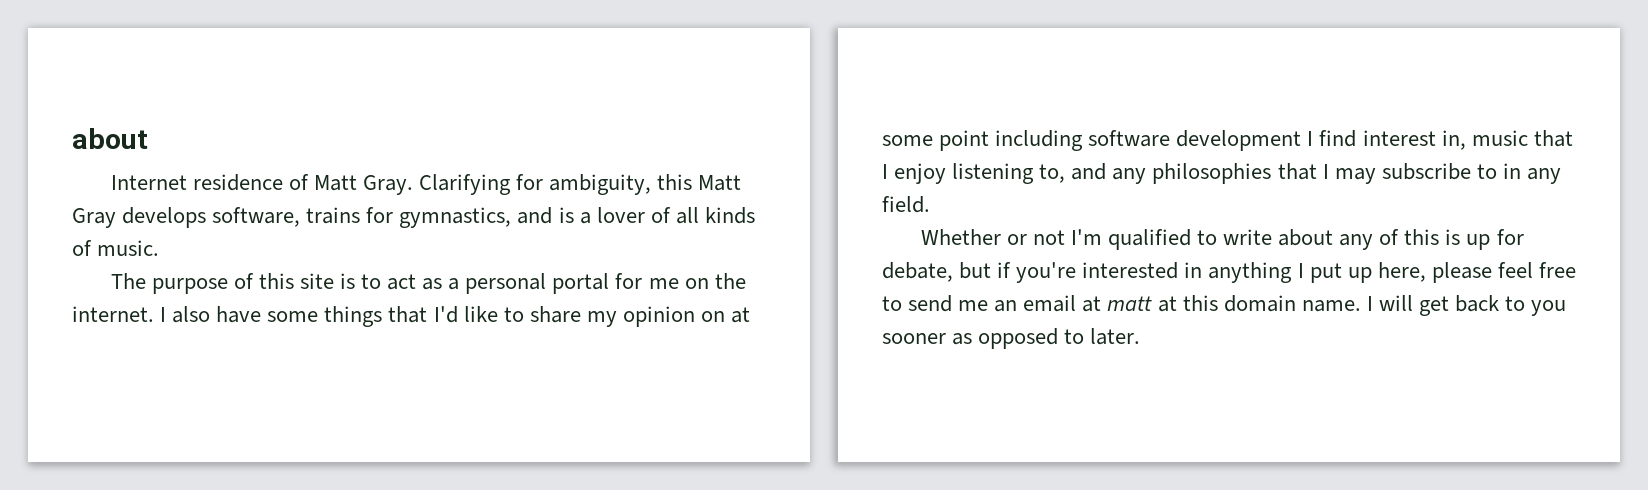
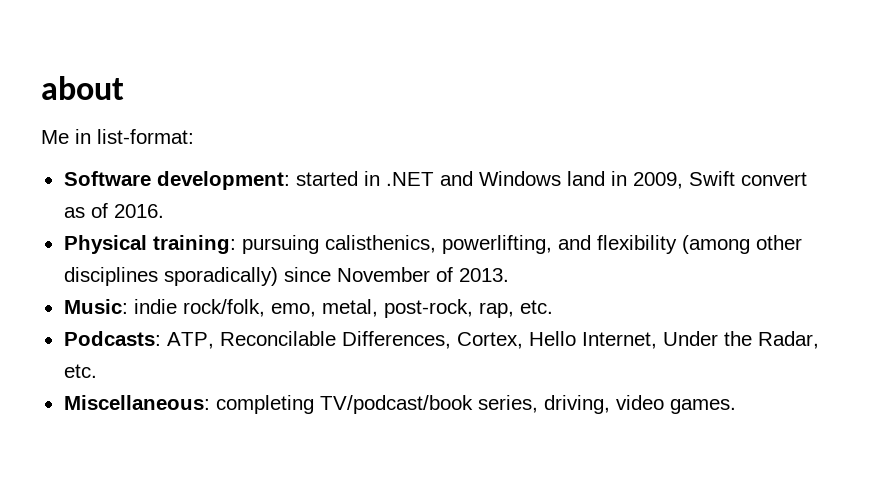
- Internet residence of Matt Gray. Clarifying for ambiguity, this Matt Gray develops software, trains for gymnastics, and is a lover of all kinds of music.
- The purpose of this site is to act as a personal portal for me on the internet. I also have some things that I'd like to share my opinion on at some point including software development I find interest in, music that I enjoy listening to, and any philosophies that I may subscribe to in any field.
- Whether or not I'm qualified to write about any of this is up for debate, but if you're interested in anything I put up here, please feel free to send me an email at matt at this domain name. I will get back to you sooner as opposed to later.
+ Me in list-format:
+ Software development: started in .NET and Windows land in 2009, Swift convert as of 2016.
+ Physical training: pursuing calisthenics, powerlifting, and flexibility (among other disciplines sporadically) since November of 2013.
+ Music: indie rock/folk, emo, metal, post-rock, rap, etc.
+ Podcasts: ATP, Reconcilable Differences, Cortex, Hello Internet, Under the Radar, etc.
+ Miscellaneous: completing TV/podcast/book series, driving, video games.

